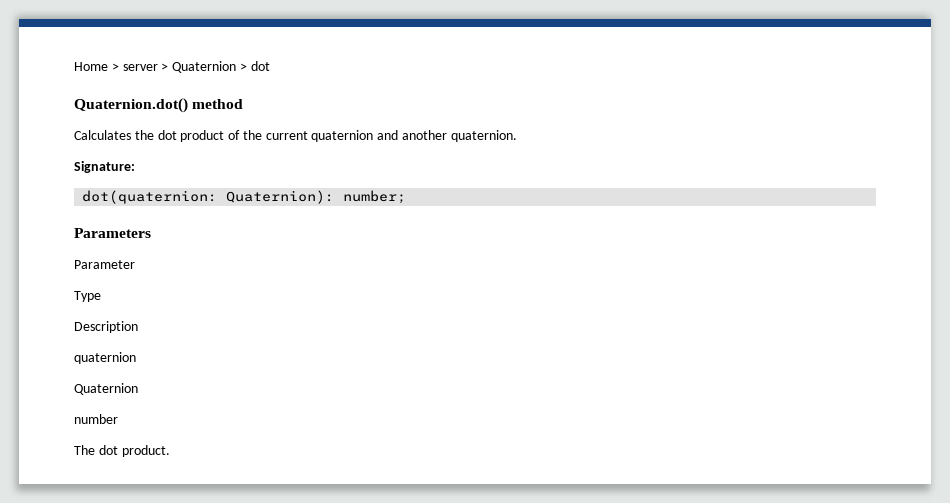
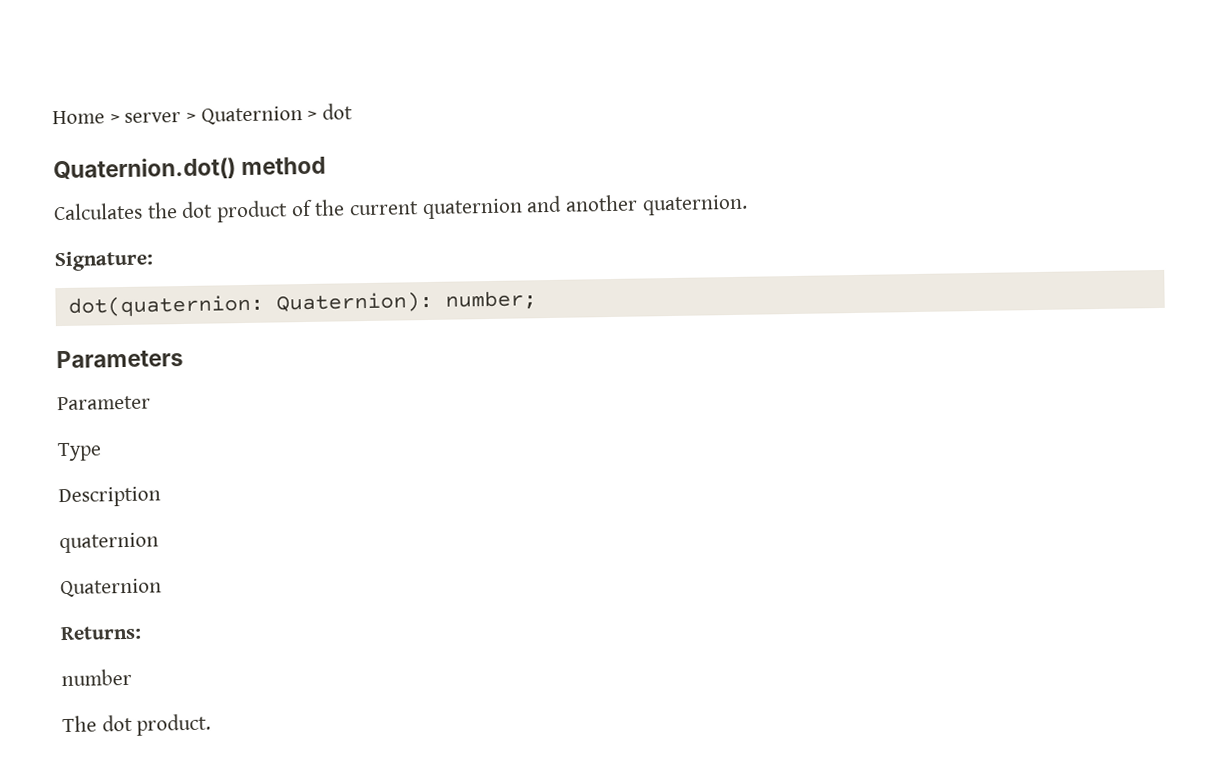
+ Returns:

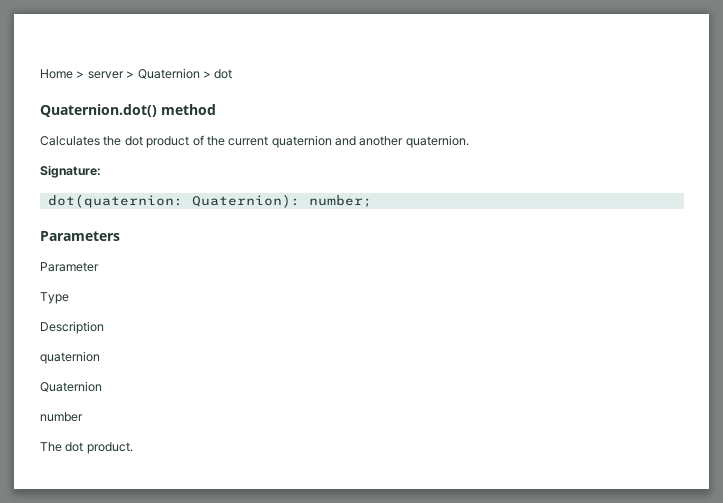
- Returns:

